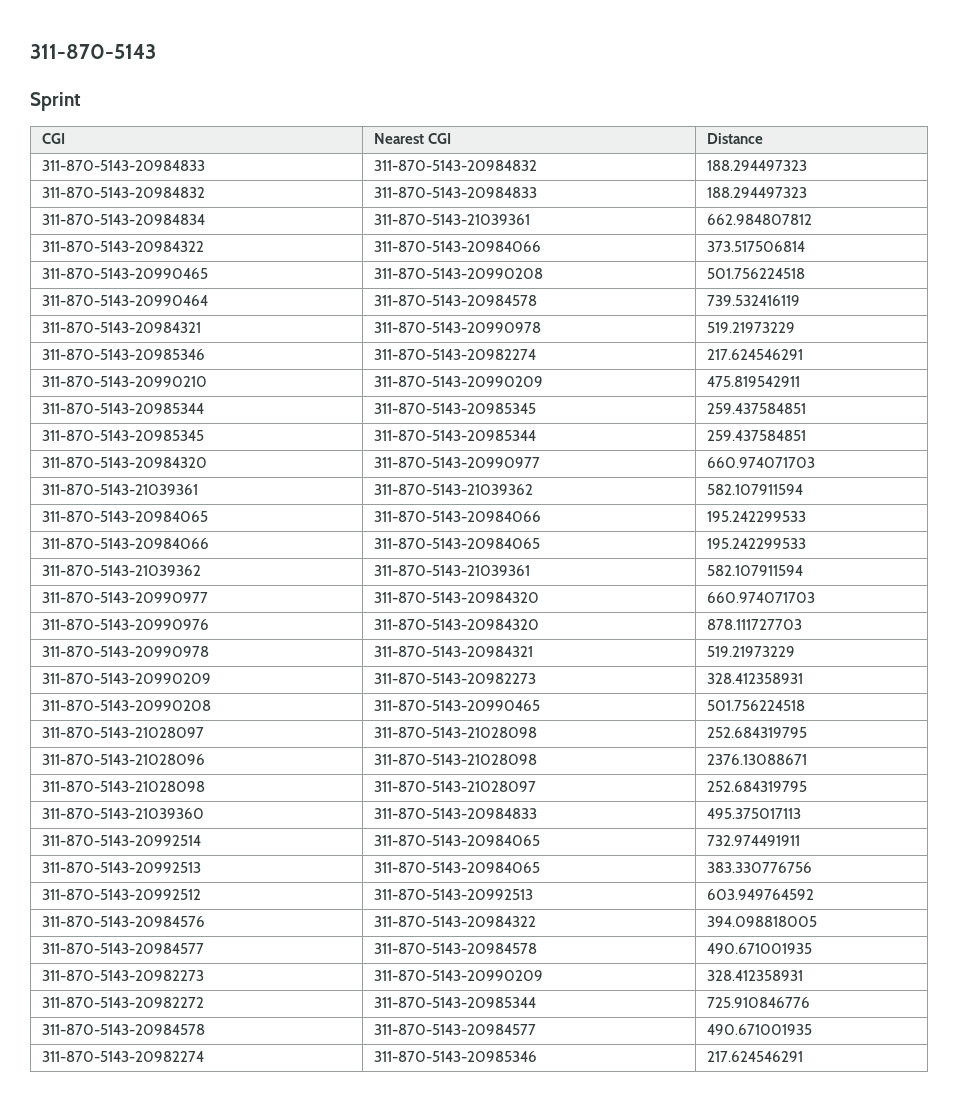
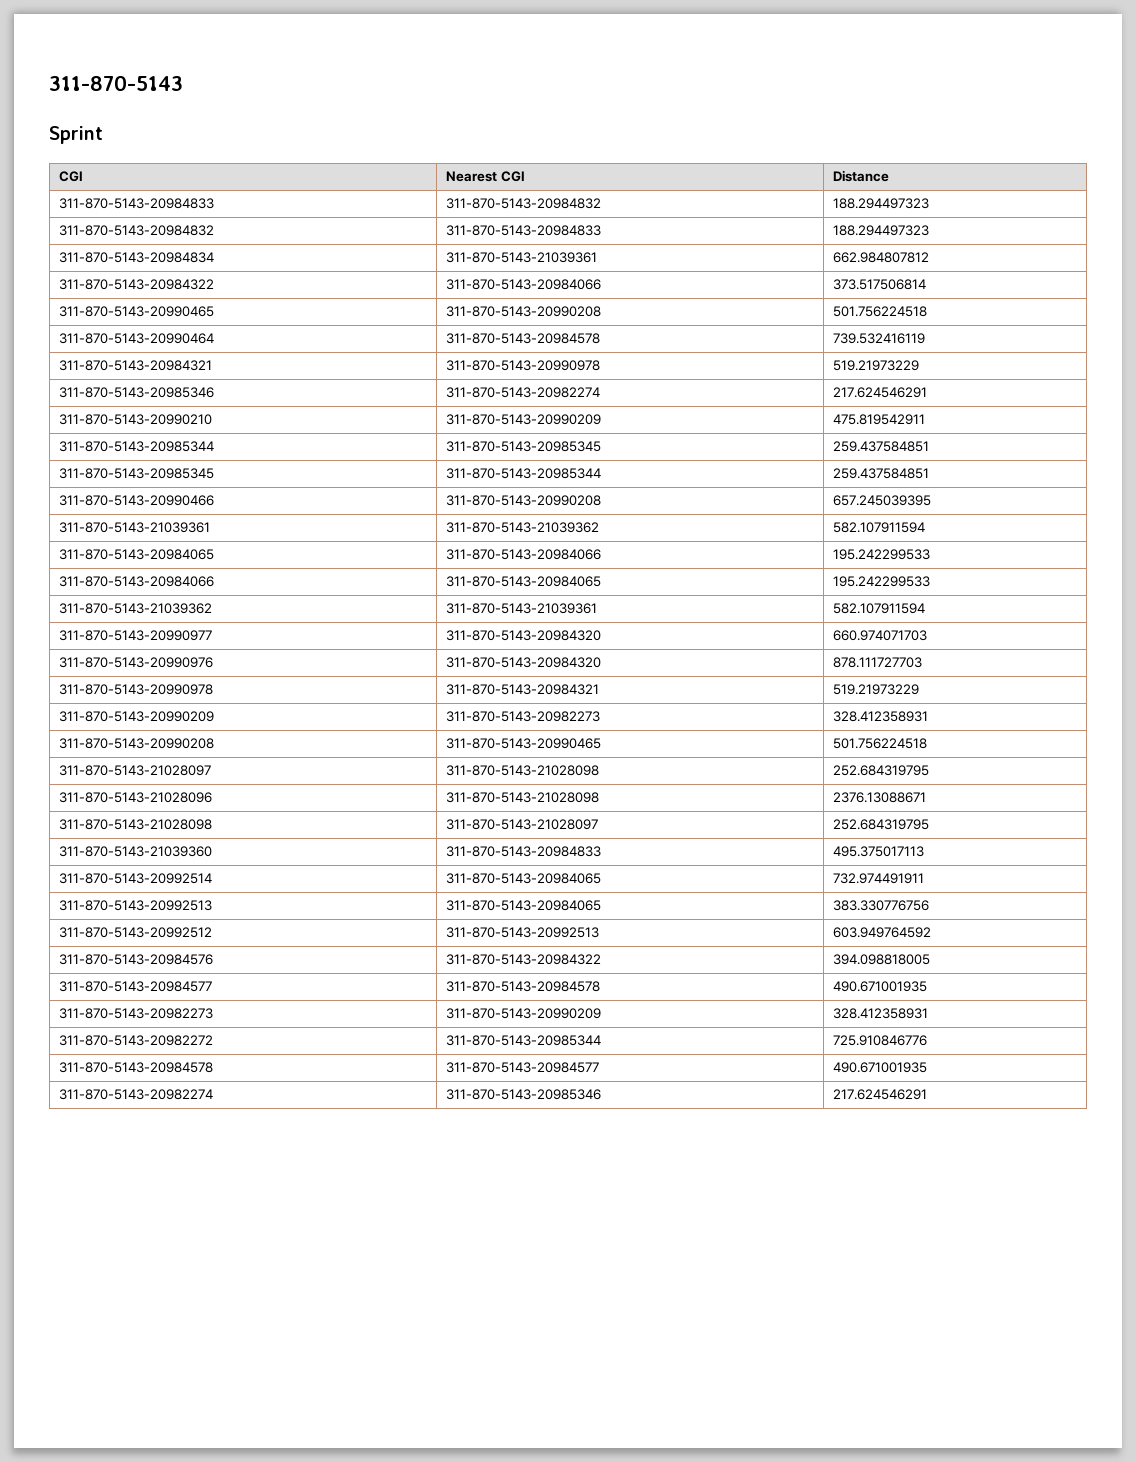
- 311-870-5143-20984320 | 311-870-5143-20990977 | 660.974071703
+ 311-870-5143-20990466 | 311-870-5143-20990208 | 657.245039395

